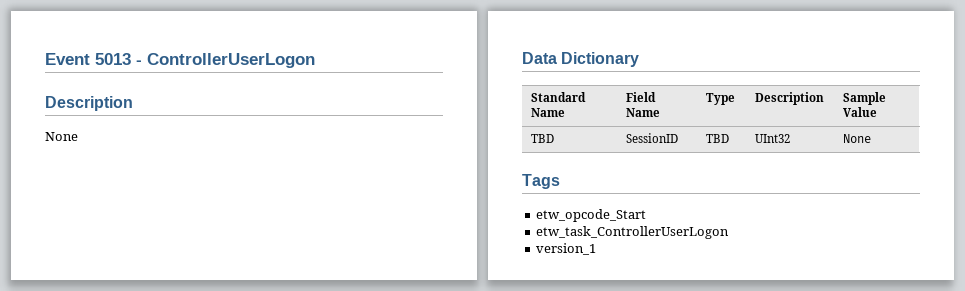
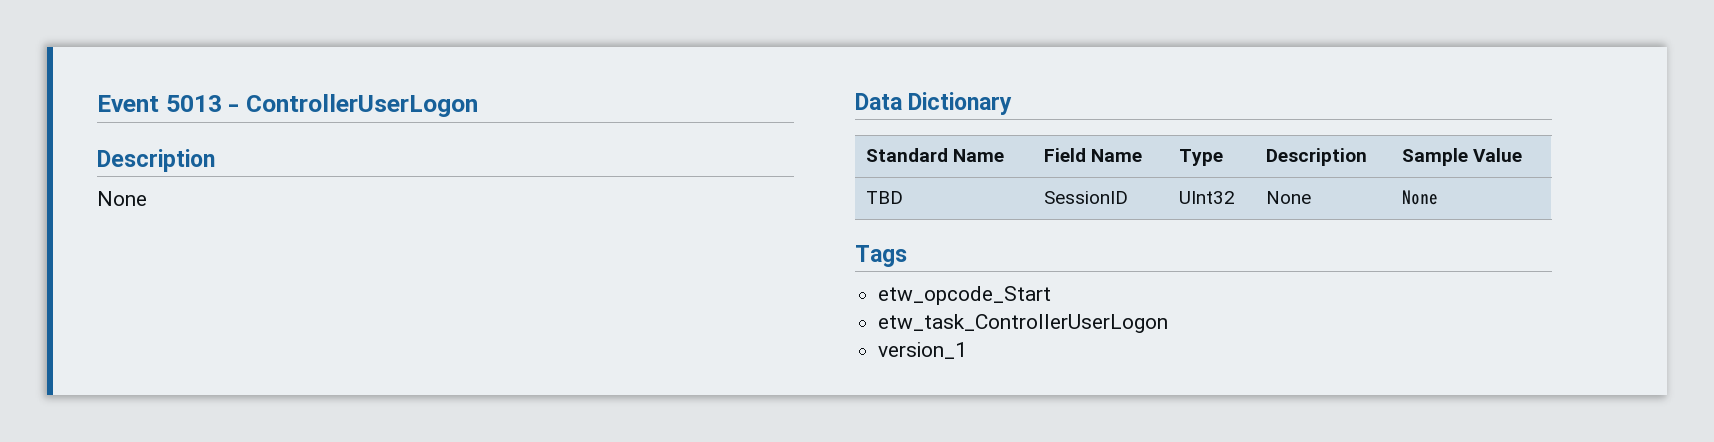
- TBD | SessionID | TBD | UInt32 | None
+ TBD | SessionID | UInt32 | None | None

